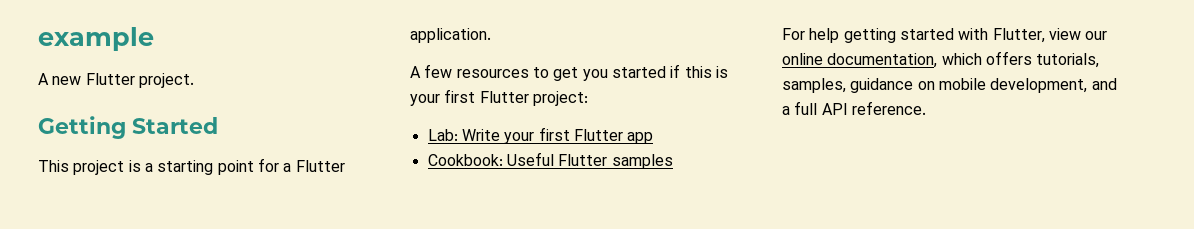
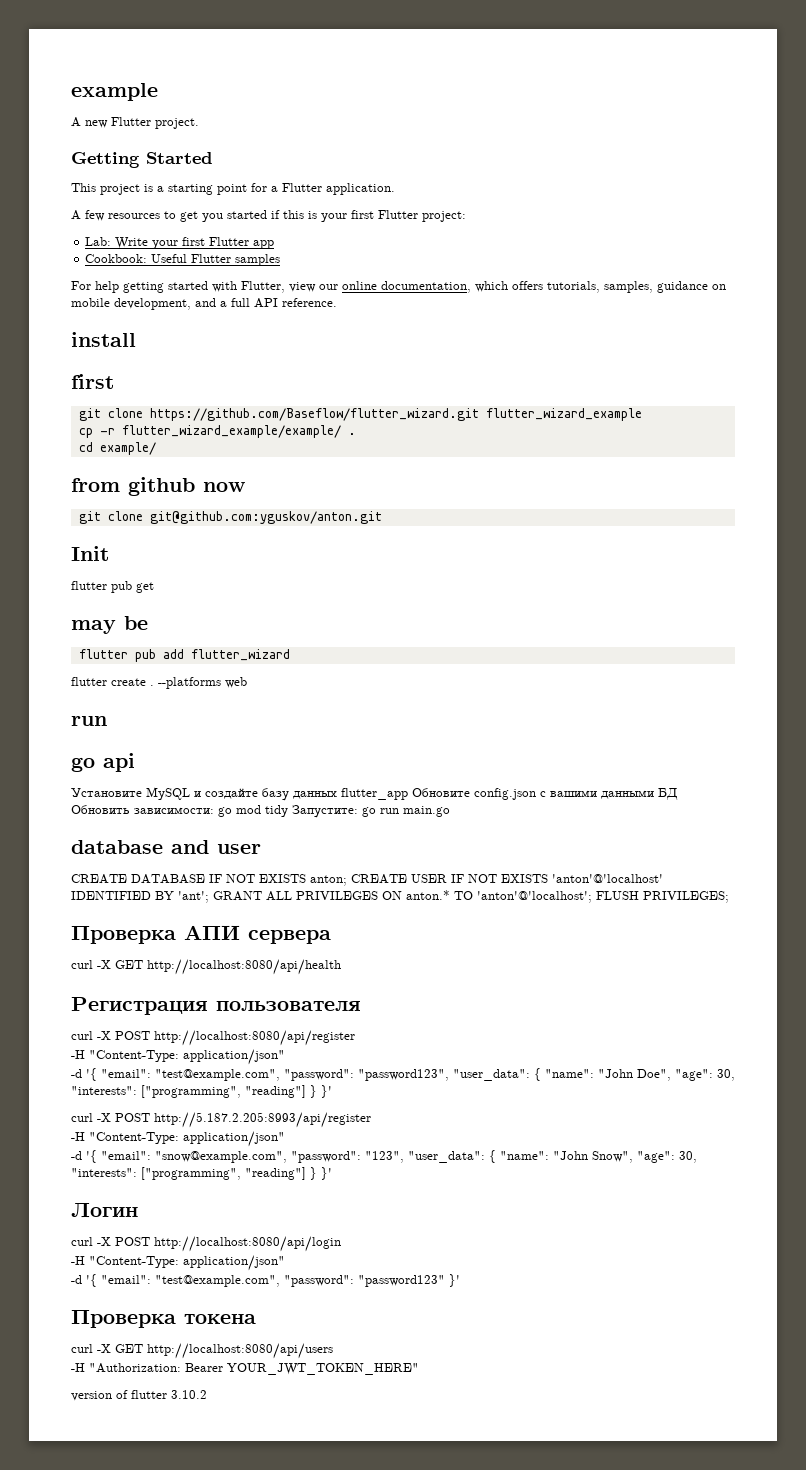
+ install
+ first
+ git clone https://github.com/Baseflow/flutter_wizard.git flutter_wizard_example
+ cp -r flutter_wizard_example/example/ .
+ cd example/
+ from github now
+ git clone git@github.com:yguskov/anton.git
+ Init
+ flutter pub get
+ may be
+ flutter pub add flutter_wizard
+ flutter create . --platforms web
+ run
+ go api
+ Установите MySQL и создайте базу данных flutter_app Обновите config.json с вашими данными БД Обновить зависимости: go mod tidy Запустите: go run main.go
+ database and user
+ CREATE DATABASE IF NOT EXISTS anton; CREATE USER IF NOT EXISTS 'anton'@'localhost' IDENTIFIED BY 'ant'; GRANT ALL PRIVILEGES ON anton.* TO 'anton'@'localhost'; FLUSH PRIVILEGES;
+ Проверка АПИ сервера
+ curl -X GET http://localhost:8080/api/health
+ Регистрация пользователя
+ curl -X POST http://localhost:8080/api/register
+ -H "Content-Type: application/json"
+ -d '{ "email": "test@example.com", "password": "password123", "user_data": { "name": "John Doe", "age": 30, "interests": ["programming", "reading"] } }'
+ curl -X POST http://5.187.2.205:8993/api/register
+ -H "Content-Type: application/json"
+ -d '{ "email": "snow@example.com", "password": "123", "user_data": { "name": "John Snow", "age": 30, "interests": ["programming", "reading"] } }'
+ Логин
+ curl -X POST http://localhost:8080/api/login
+ -H "Content-Type: application/json"
+ -d '{ "email": "test@example.com", "password": "password123" }'
+ Проверка токена
+ curl -X GET http://localhost:8080/api/users
+ -H "Authorization: Bearer YOUR_JWT_TOKEN_HERE"
+ version of flutter 3.10.2

